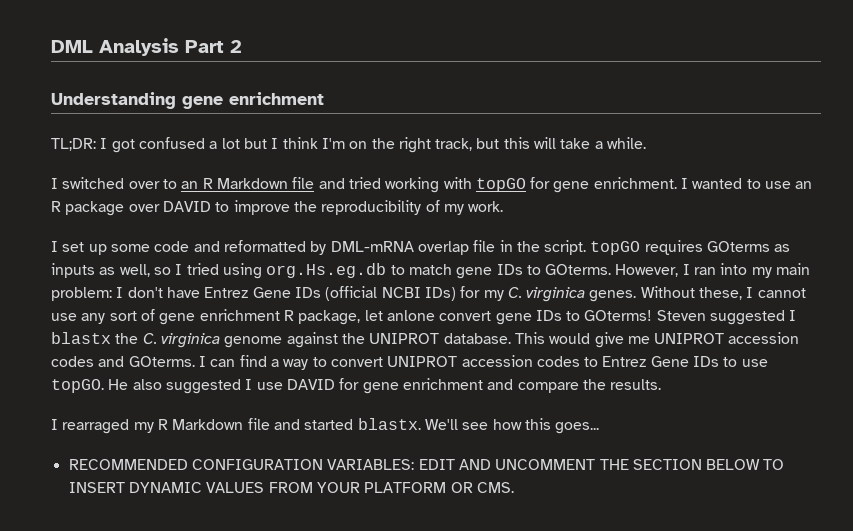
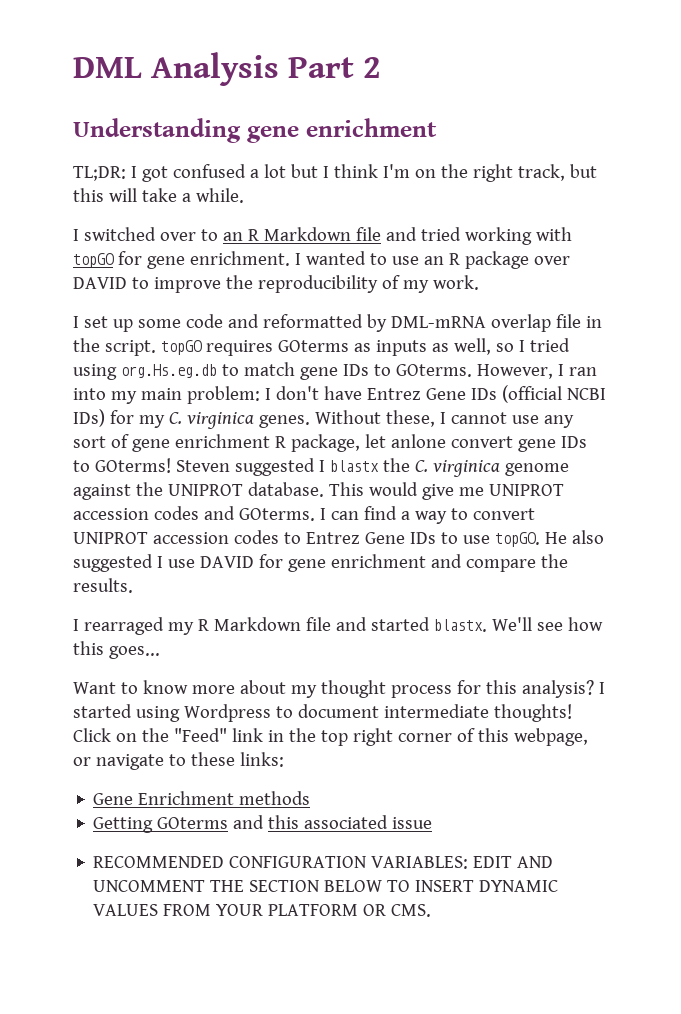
+ Want to know more about my thought process for this analysis? I started using Wordpress to document intermediate thoughts! Click on the "Feed" link in the top right corner of this webpage, or navigate to these links:
+ Gene Enrichment methods
+ Getting GOterms and this associated issue

